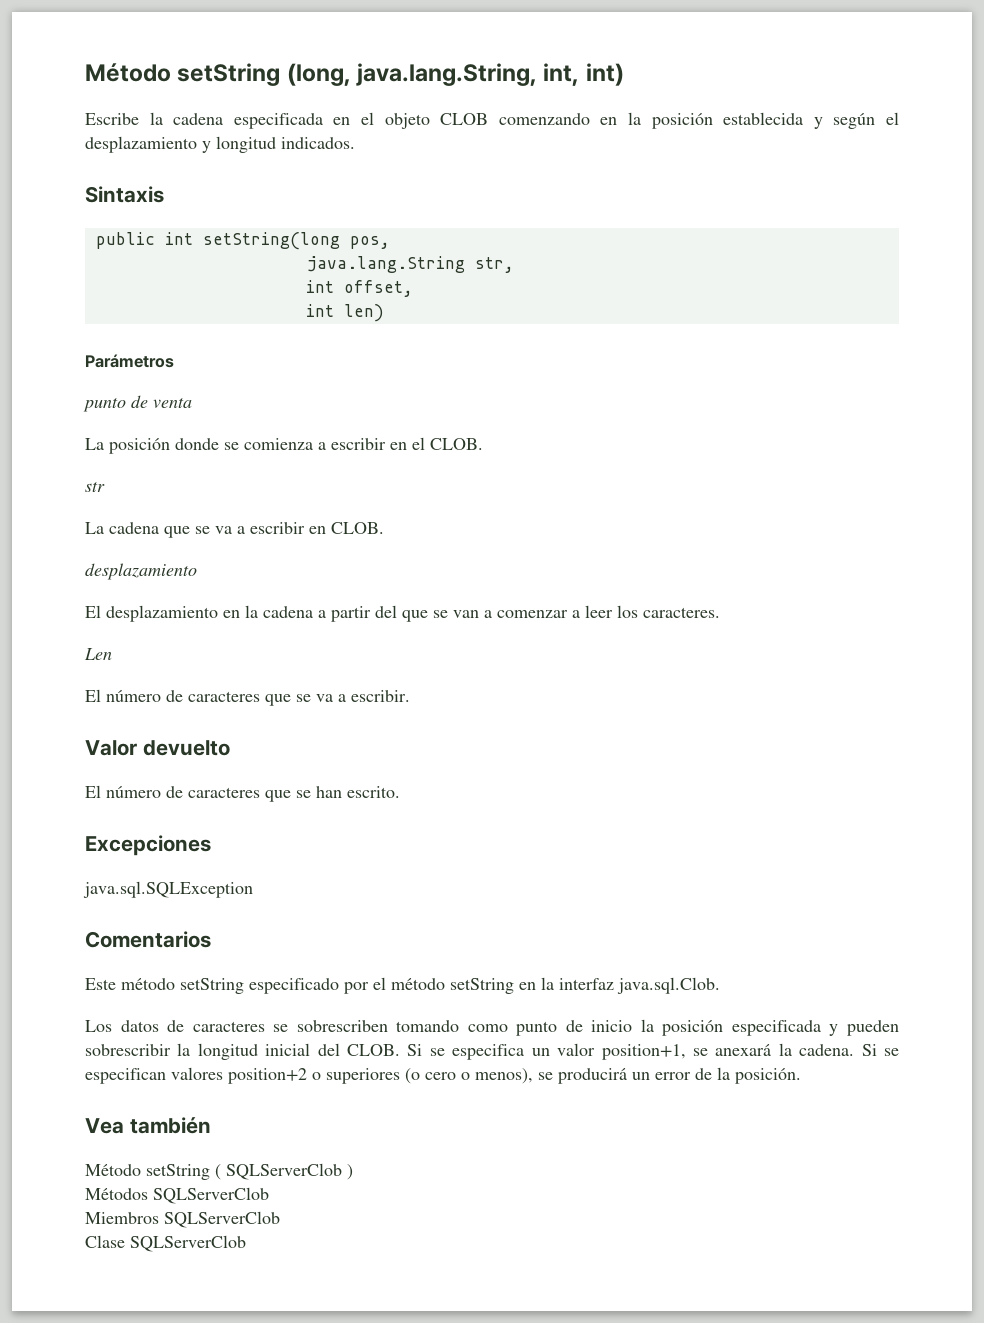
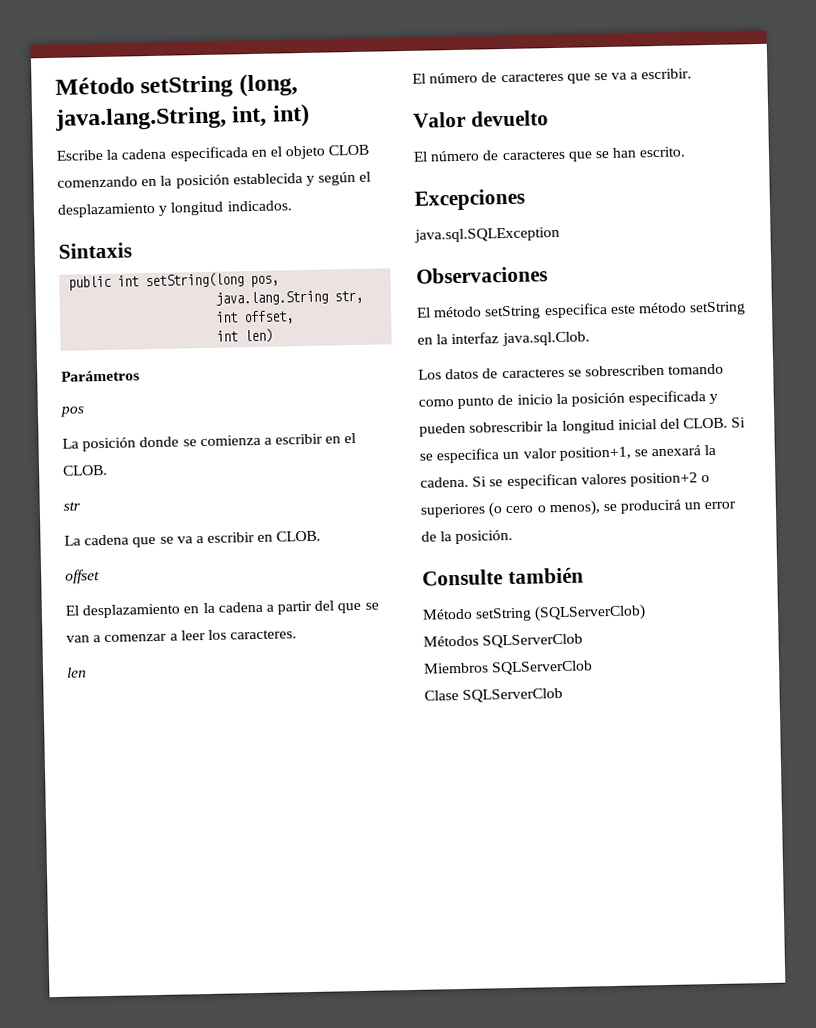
- punto de venta
+ pos
  La cadena que se va a escribir en CLOB.
- desplazamiento
+ offset
- Len
+ len
- Comentarios
- Este método setString especificado por el método setString en la interfaz java.sql.Clob.
+ Observaciones
+ El método setString especifica este método setString en la interfaz java.sql.Clob.
- Vea también
+ Consulte también
- Método setString ( SQLServerClob )
+ Método setString (SQLServerClob)

